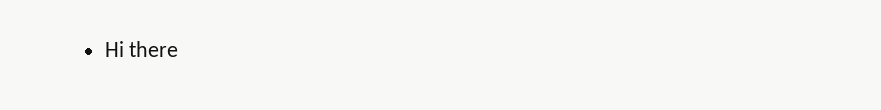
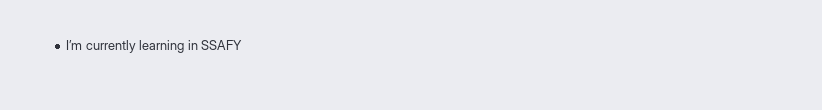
- Hi there
+ I’m currently learning in SSAFY

